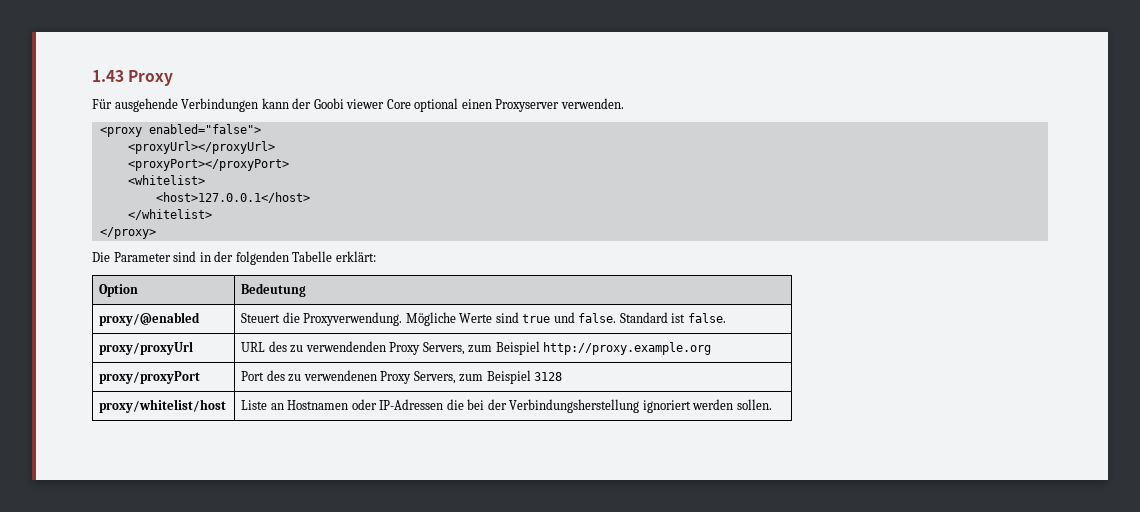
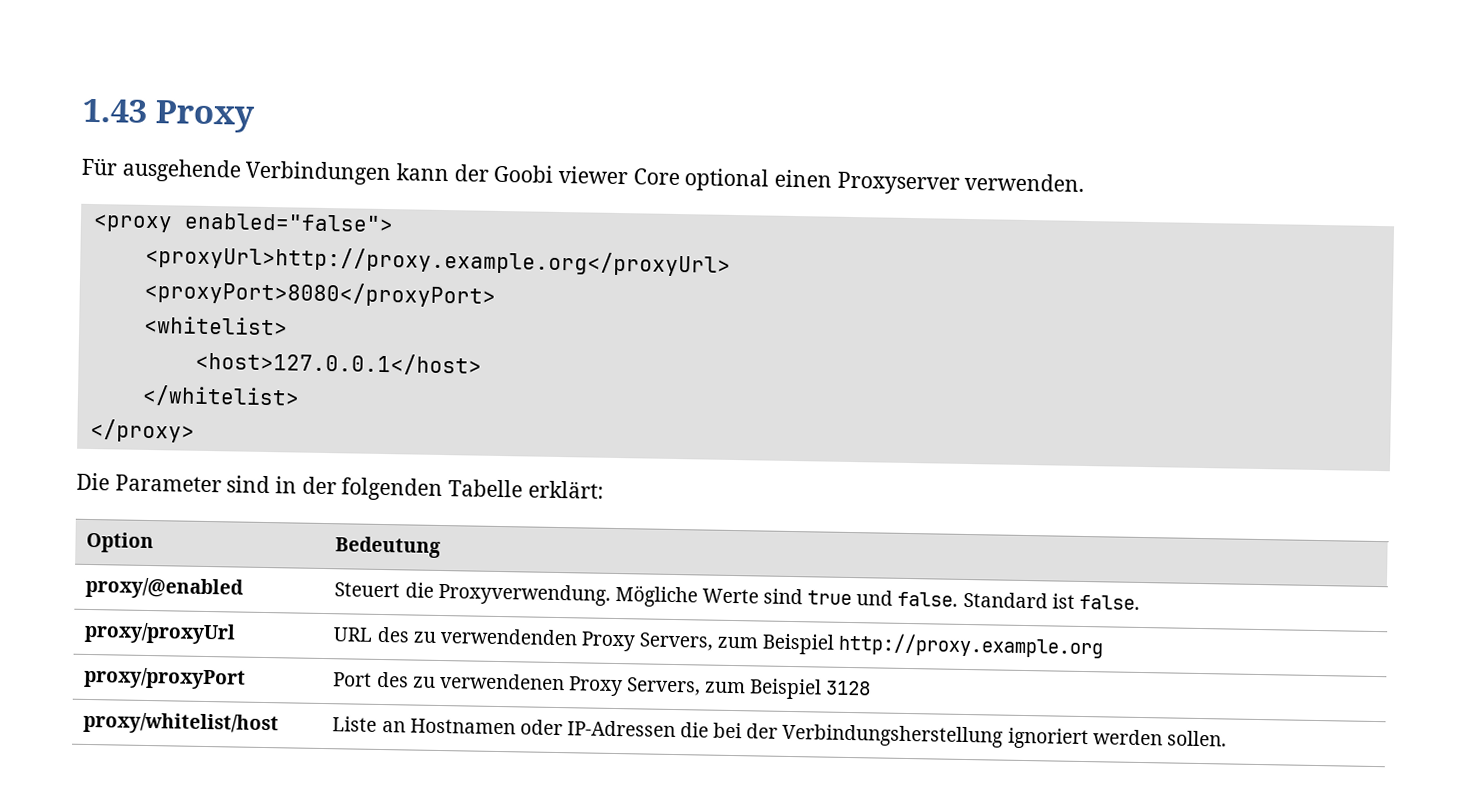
- <proxyUrl></proxyUrl>
- <proxyPort></proxyPort>
+ <proxyUrl>http://proxy.example.org</proxyUrl>
+ <proxyPort>8080</proxyPort>

